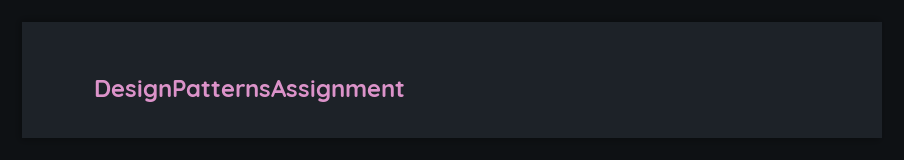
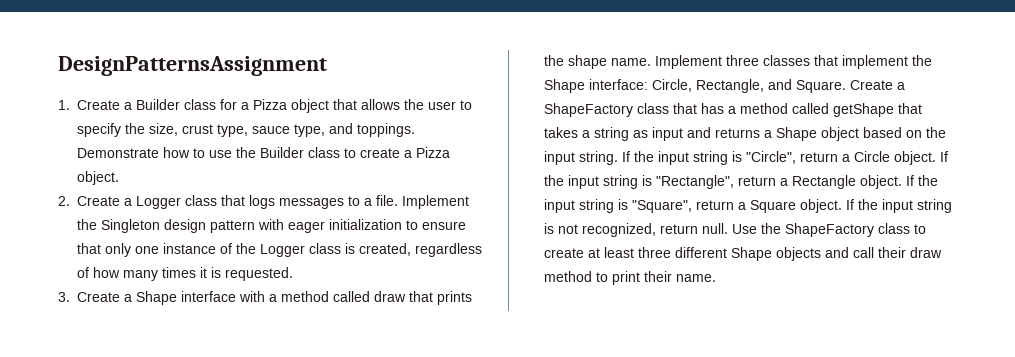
+ 1. Create a Builder class for a Pizza object that allows the user to specify the size, crust type, sauce type, and toppings. Demonstrate how to use the Builder class to create a Pizza object.
+ 2. Create a Logger class that logs messages to a file. Implement the Singleton design pattern with eager initialization to ensure that only one instance of the Logger class is created, regardless of how many times it is requested.
+ 3. Create a Shape interface with a method called draw that prints the shape name. Implement three classes that implement the Shape interface: Circle, Rectangle, and Square. Create a ShapeFactory class that has a method called getShape that takes a string as input and returns a Shape object based on the input string. If the input string is "Circle", return a Circle object. If the input string is "Rectangle", return a Rectangle object. If the input string is "Square", return a Square object. If the input string is not recognized, return null. Use the ShapeFactory class to create at least three different Shape objects and call their draw method to print their name.

